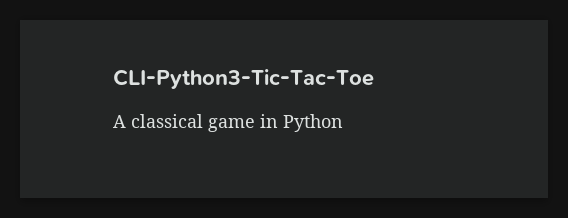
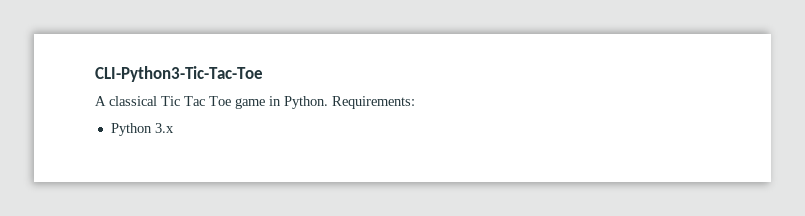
- A classical game in Python
+ A classical Tic Tac Toe game in Python. Requirements:
+ Python 3.x

